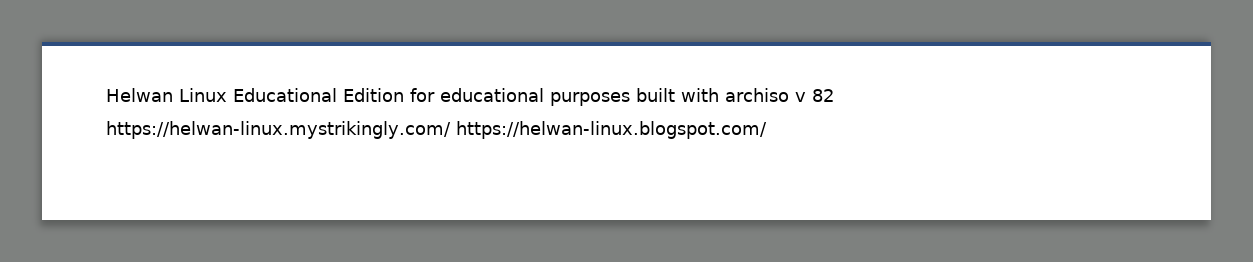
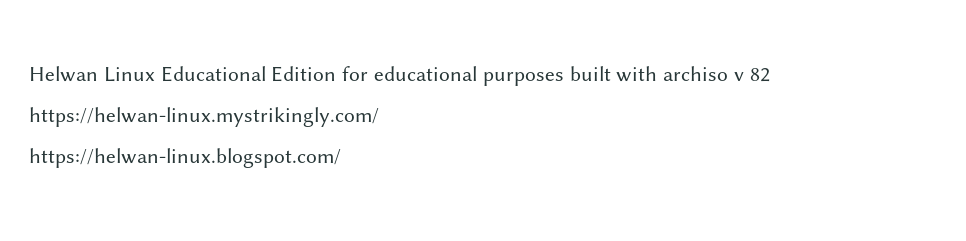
- https://helwan-linux.mystrikingly.com/ https://helwan-linux.blogspot.com/
+ https://helwan-linux.mystrikingly.com/
+ https://helwan-linux.blogspot.com/

